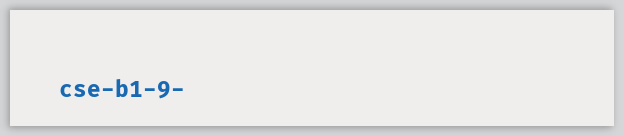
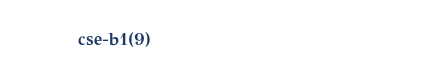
- cse-b1-9-
+ cse-b1(9)

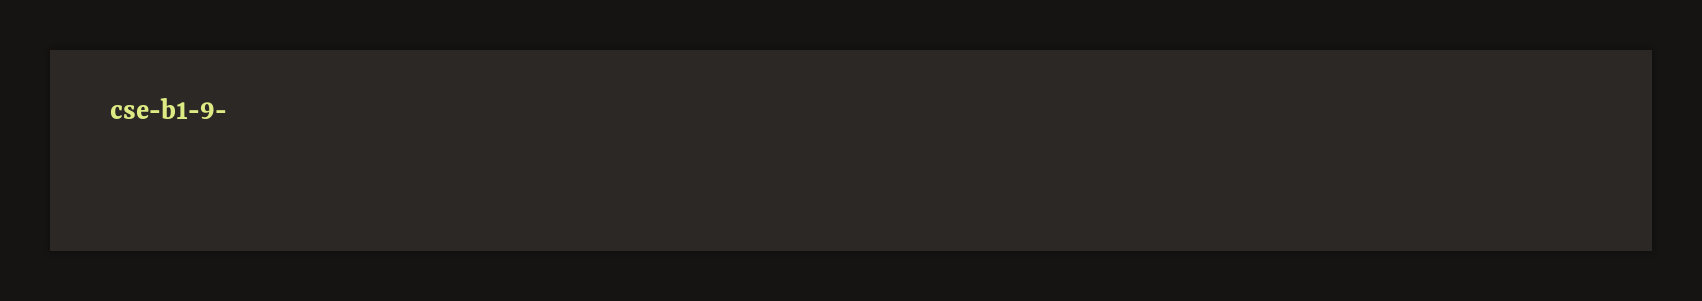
- cse-b1(9)
+ cse-b1-9-

